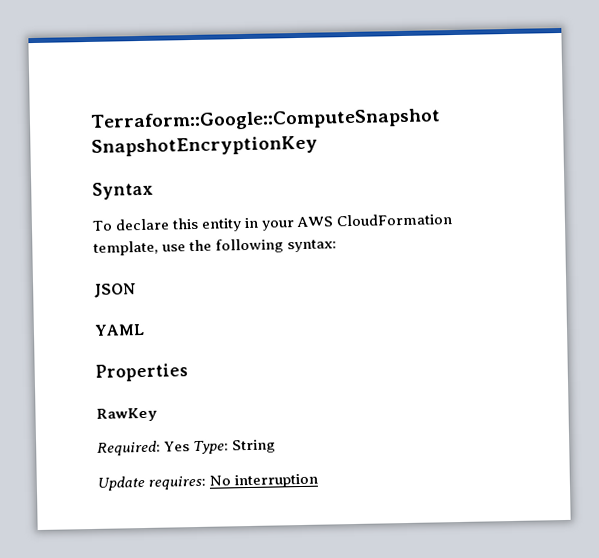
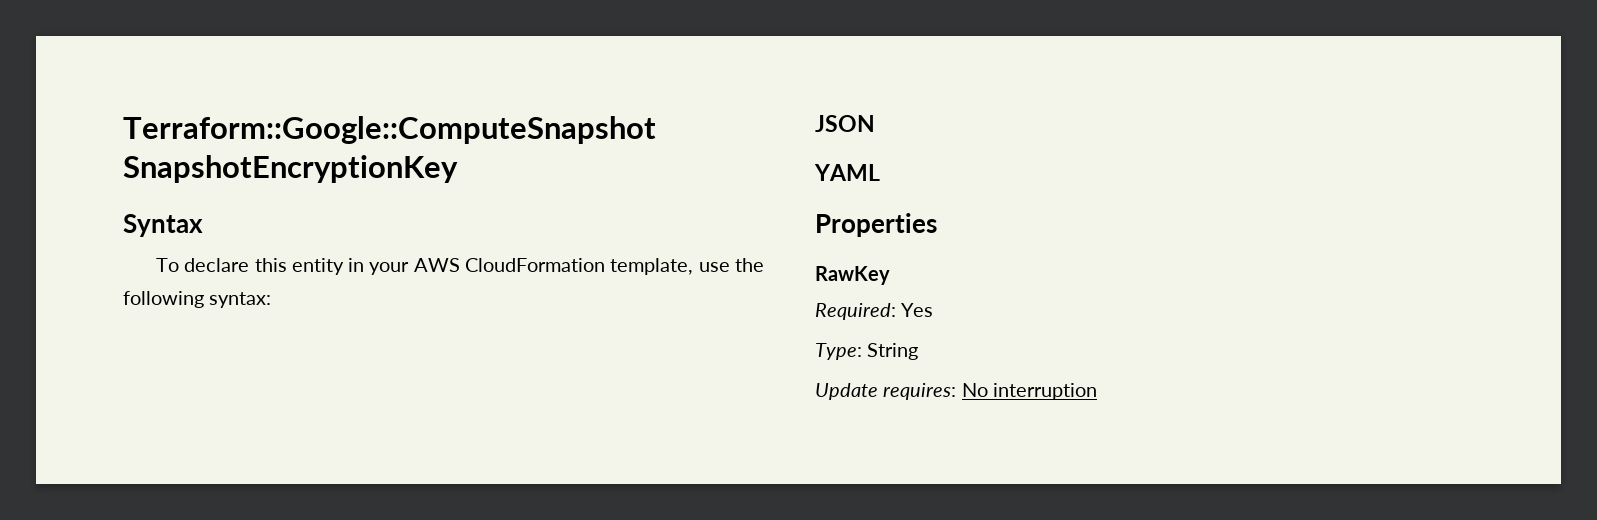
- Required: Yes Type: String
+ Required: Yes
+ Type: String

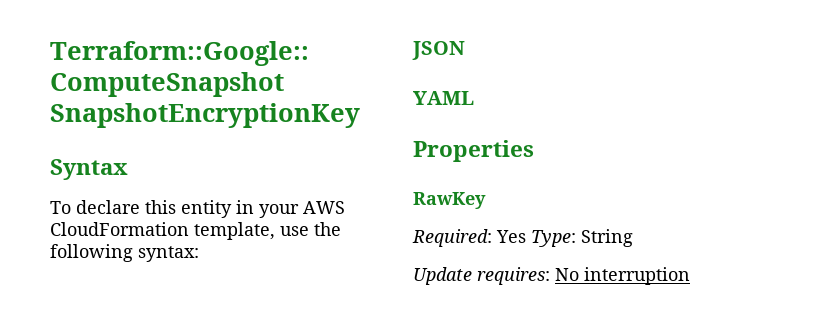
- Required: Yes
- Type: String
+ Required: Yes Type: String

